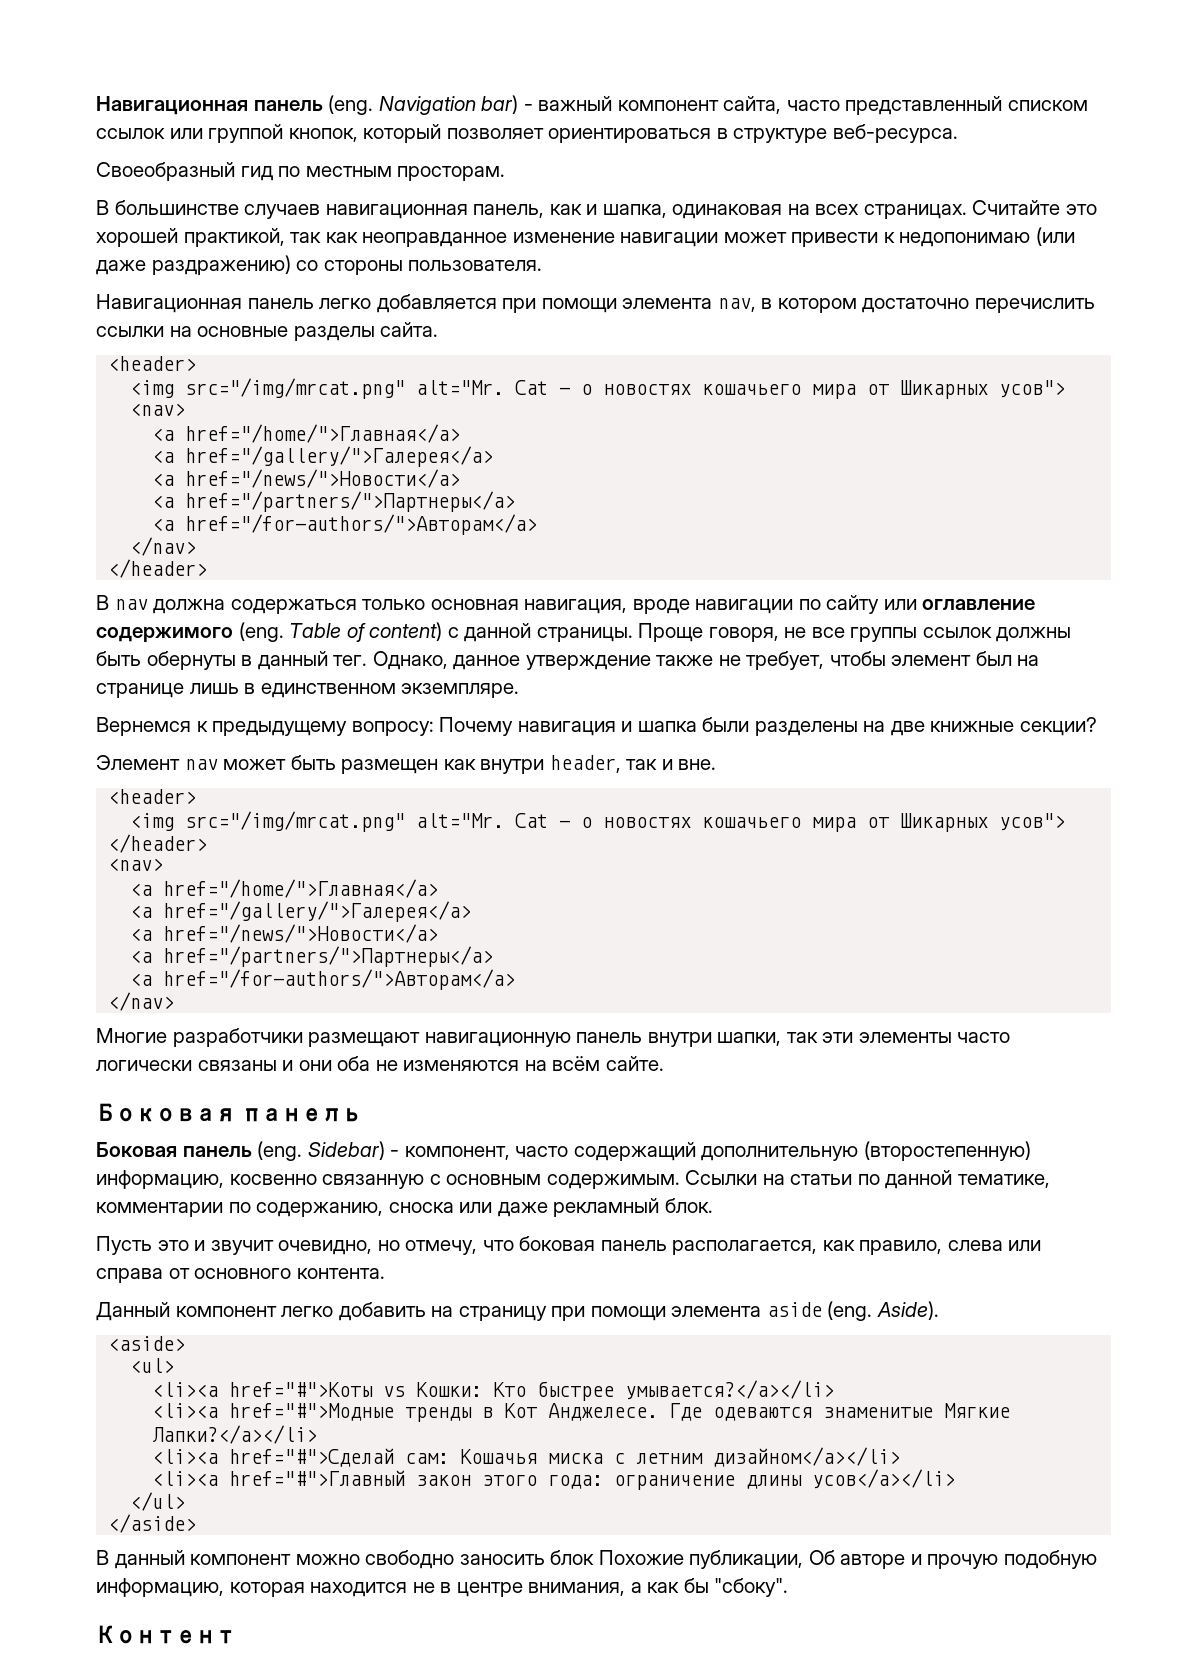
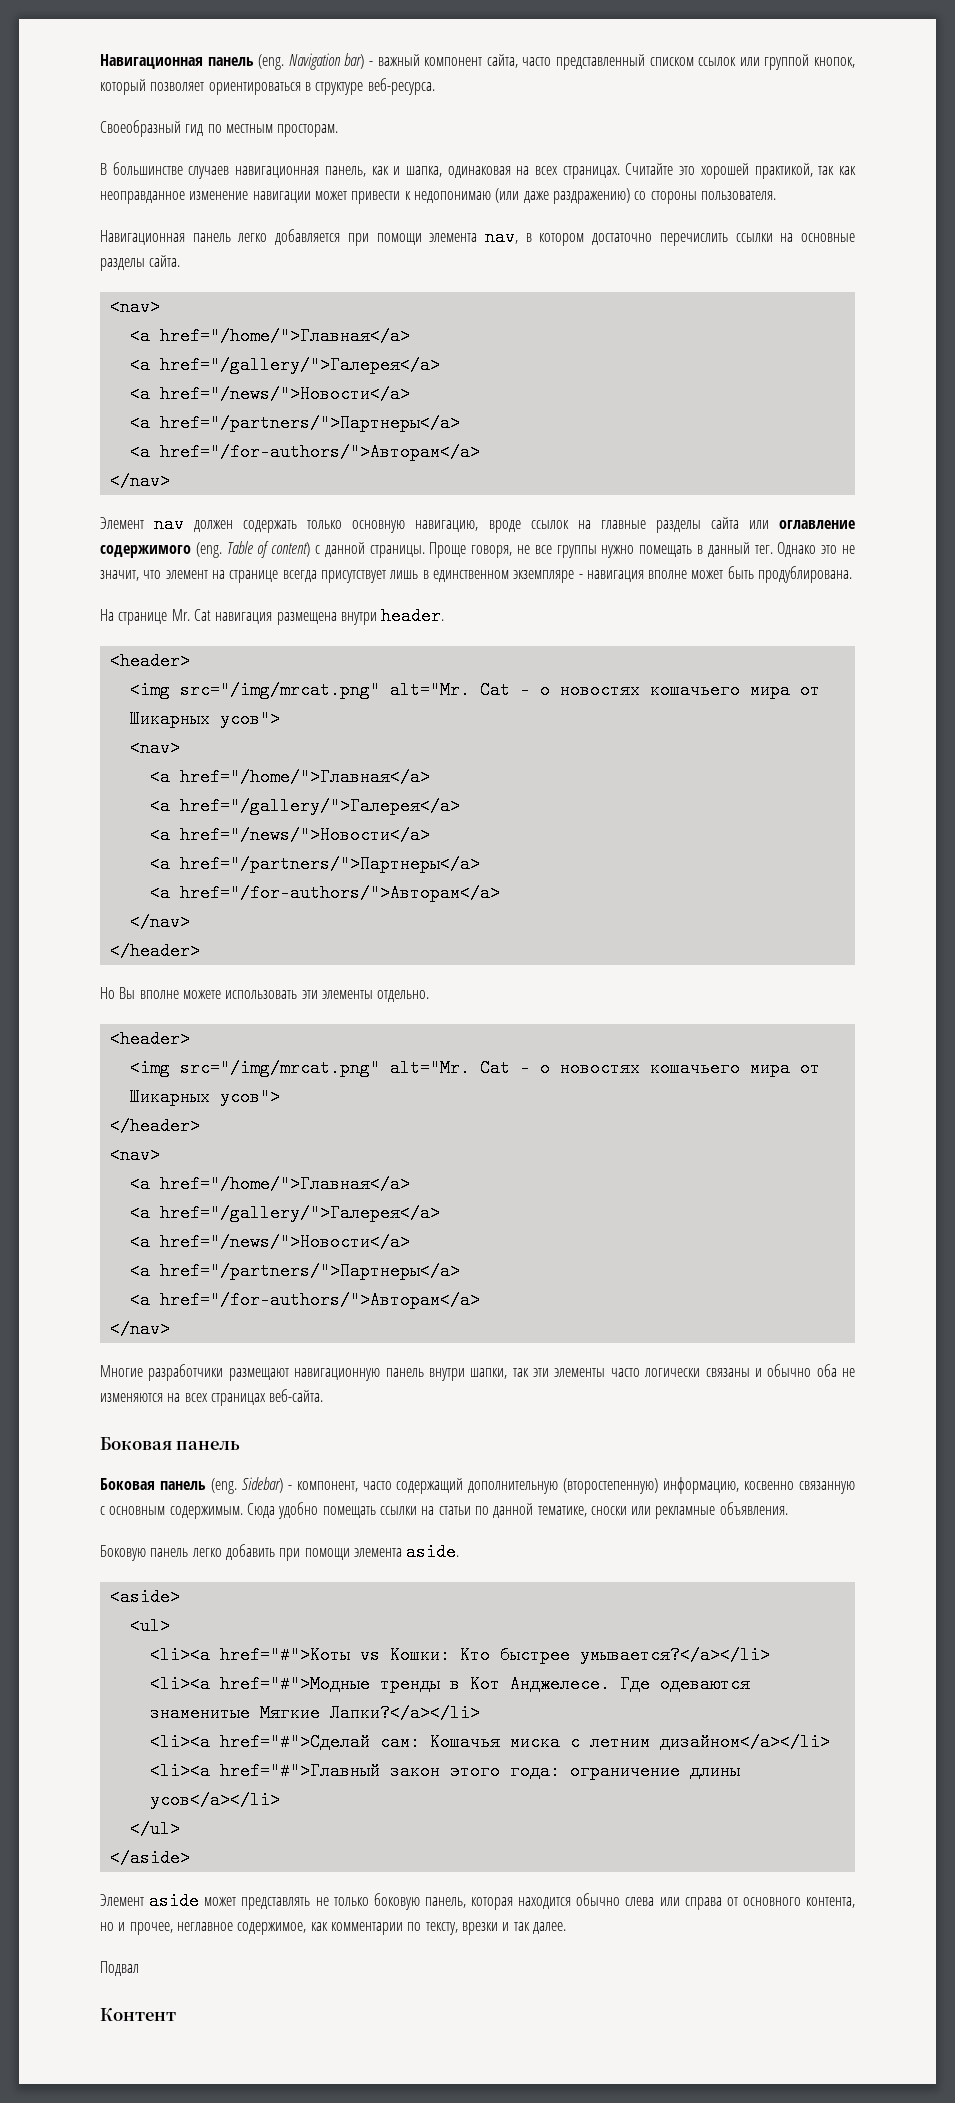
  Навигационная панель легко добавляется при помощи элемента nav, в котором достаточно перечислить ссылки на основные разделы сайта.
+ <nav>
+ <a href="/home/">Главная</a>
+ <a href="/gallery/">Галерея</a>
+ <a href="/news/">Новости</a>
+ <a href="/partners/">Партнеры</a>
+ <a href="/for-authors/">Авторам</a>
+ </nav>
+ Элемент nav должен содержать только основную навигацию, вроде ссылок на главные разделы сайта или оглавление содержимого (eng. Table of content) с данной страницы. Проще говоря, не все группы нужно помещать в данный тег. Однако это не значит, что элемент на странице всегда присутствует лишь в единственном экземпляре - навигация вполне может быть продублирована.
+ На странице Mr. Cat навигация размещена внутри header.
- В nav должна содержаться только основная навигация, вроде навигации по сайту или оглавление содержимого (eng. Table of content) с данной страницы. Проще говоря, не все группы ссылок должны быть обернуты в данный тег. Однако, данное утверждение также не требует, чтобы элемент был на странице лишь в единственном экземпляре.
- Вернемся к предыдущему вопросу: Почему навигация и шапка были разделены на две книжные секции?
- Элемент nav может быть размещен как внутри header, так и вне.
+ Но Вы вполне можете использовать эти элементы отдельно.
- Многие разработчики размещают навигационную панель внутри шапки, так эти элементы часто логически связаны и они оба не изменяются на всём сайте.
+ Многие разработчики размещают навигационную панель внутри шапки, так эти элементы часто логически связаны и обычно оба не изменяются на всех страницах веб-сайта.
- Ссылки на статьи по данной тематике, комментарии по содержанию, сноска или даже рекламный блок.
- Пусть это и звучит очевидно, но отмечу, что боковая панель располагается, как правило, слева или справа от основного контента.
- Данный компонент легко добавить на страницу при помощи элемента aside (eng. Aside).
+ Сюда удобно помещать ссылки на статьи по данной тематике, сноски или рекламные объявления.
+ Боковую панель легко добавить при помощи элемента aside.
- В данный компонент можно свободно заносить блок Похожие публикации, Об авторе и прочую подобную информацию, которая находится не в центре внимания, а как бы "сбоку".
+ Элемент aside может представлять не только боковую панель, которая находится обычно слева или справа от основного контента, но и прочее, неглавное содержимое, как комментарии по тексту, врезки и так далее.
+ Подвал

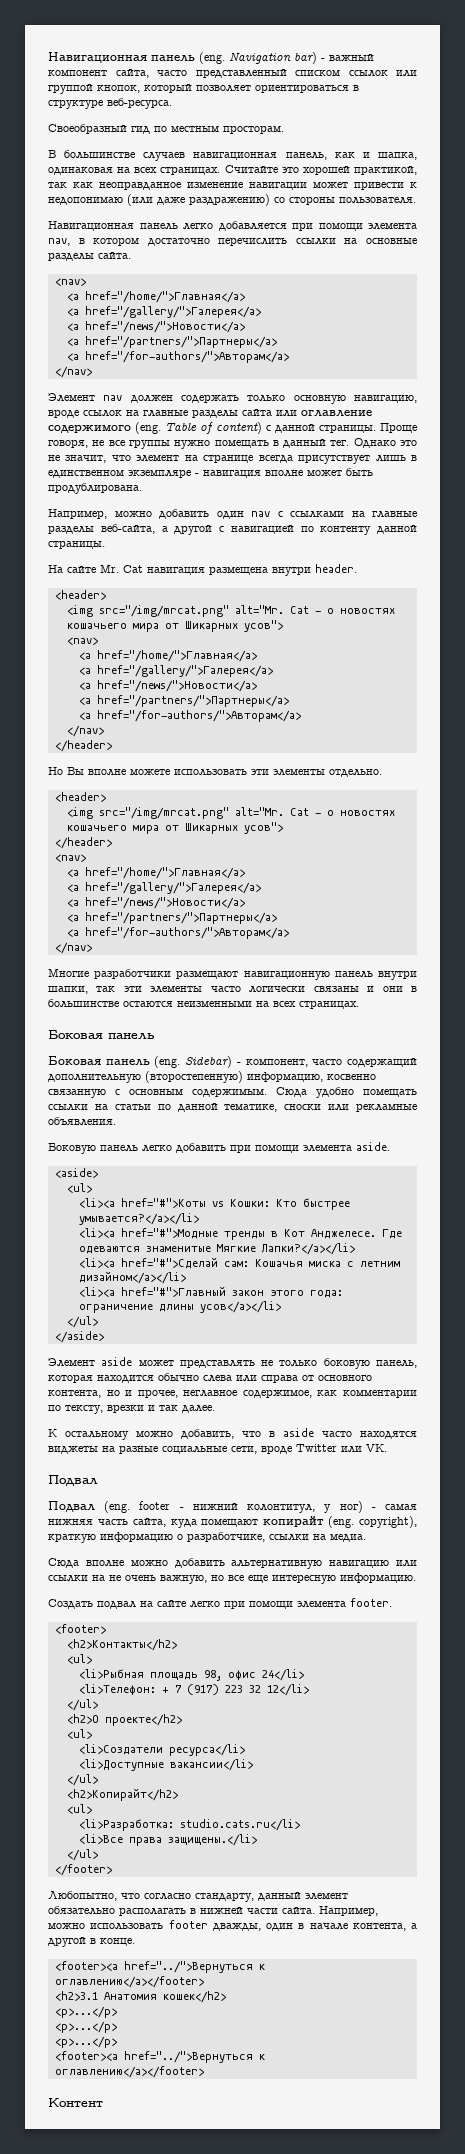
+ Например, можно добавить один nav с ссылками на главные разделы веб-сайта, а другой с навигацией по контенту данной страницы.
- На странице Mr. Cat навигация размещена внутри header.
+ На сайте Mr. Cat навигация размещена внутри header.
- Многие разработчики размещают навигационную панель внутри шапки, так эти элементы часто логически связаны и обычно оба не изменяются на всех страницах веб-сайта.
+ Многие разработчики размещают навигационную панель внутри шапки, так эти элементы часто логически связаны и они в большинстве остаются неизменными на всех страницах.
+ К остальному можно добавить, что в aside часто находятся виджеты на разные социальные сети, вроде Twitter или VK.
  Подвал
+ Подвал (eng. footer - нижний колонтитул, у ног) - самая нижняя часть сайта, куда помещают копирайт (eng. copyright), краткую информацию о разработчике, ссылки на медиа.
+ Сюда вполне можно добавить альтернативную навигацию или ссылки на не очень важную, но все еще интересную информацию.
+ Создать подвал на сайте легко при помощи элемента footer.
+ <footer>
+ <h2>Контакты</h2>
+ <ul>
+ <li>Рыбная площадь 98, офис 24</li>
+ <li>Телефон: + 7 (917) 223 32 12</li>
+ </ul>
+ <h2>О проекте</h2>
+ <ul>
+ <li>Создатели ресурса</li>
+ <li>Доступные вакансии</li>
+ </ul>
+ <h2>Копирайт</h2>
+ <ul>
+ <li>Разработка: studio.cats.ru</li>
+ <li>Все права защищены.</li>
+ </ul>
+ </footer>
+ Любопытно, что согласно стандарту, данный элемент обязательно располагать в нижней части сайта. Например, можно использовать footer дважды, один в начале контента, а другой в конце.
+ <footer><a href="../">Вернуться к оглавлению</a></footer>
+ <h2>3.1 Анатомия кошек</h2>
+ <p>...</p>
+ <p>...</p>
+ <p>...</p>
+ <footer><a href="../">Вернуться к оглавлению</a></footer>

